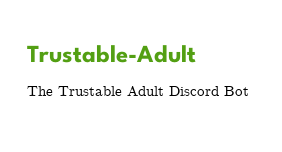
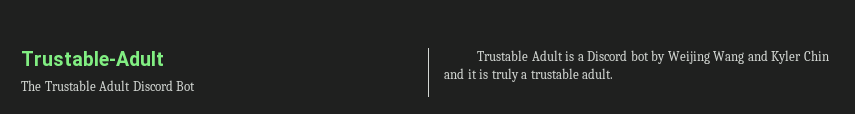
+ Trustable Adult is a Discord bot by Weijing Wang and Kyler Chin and it is truly a trustable adult.

